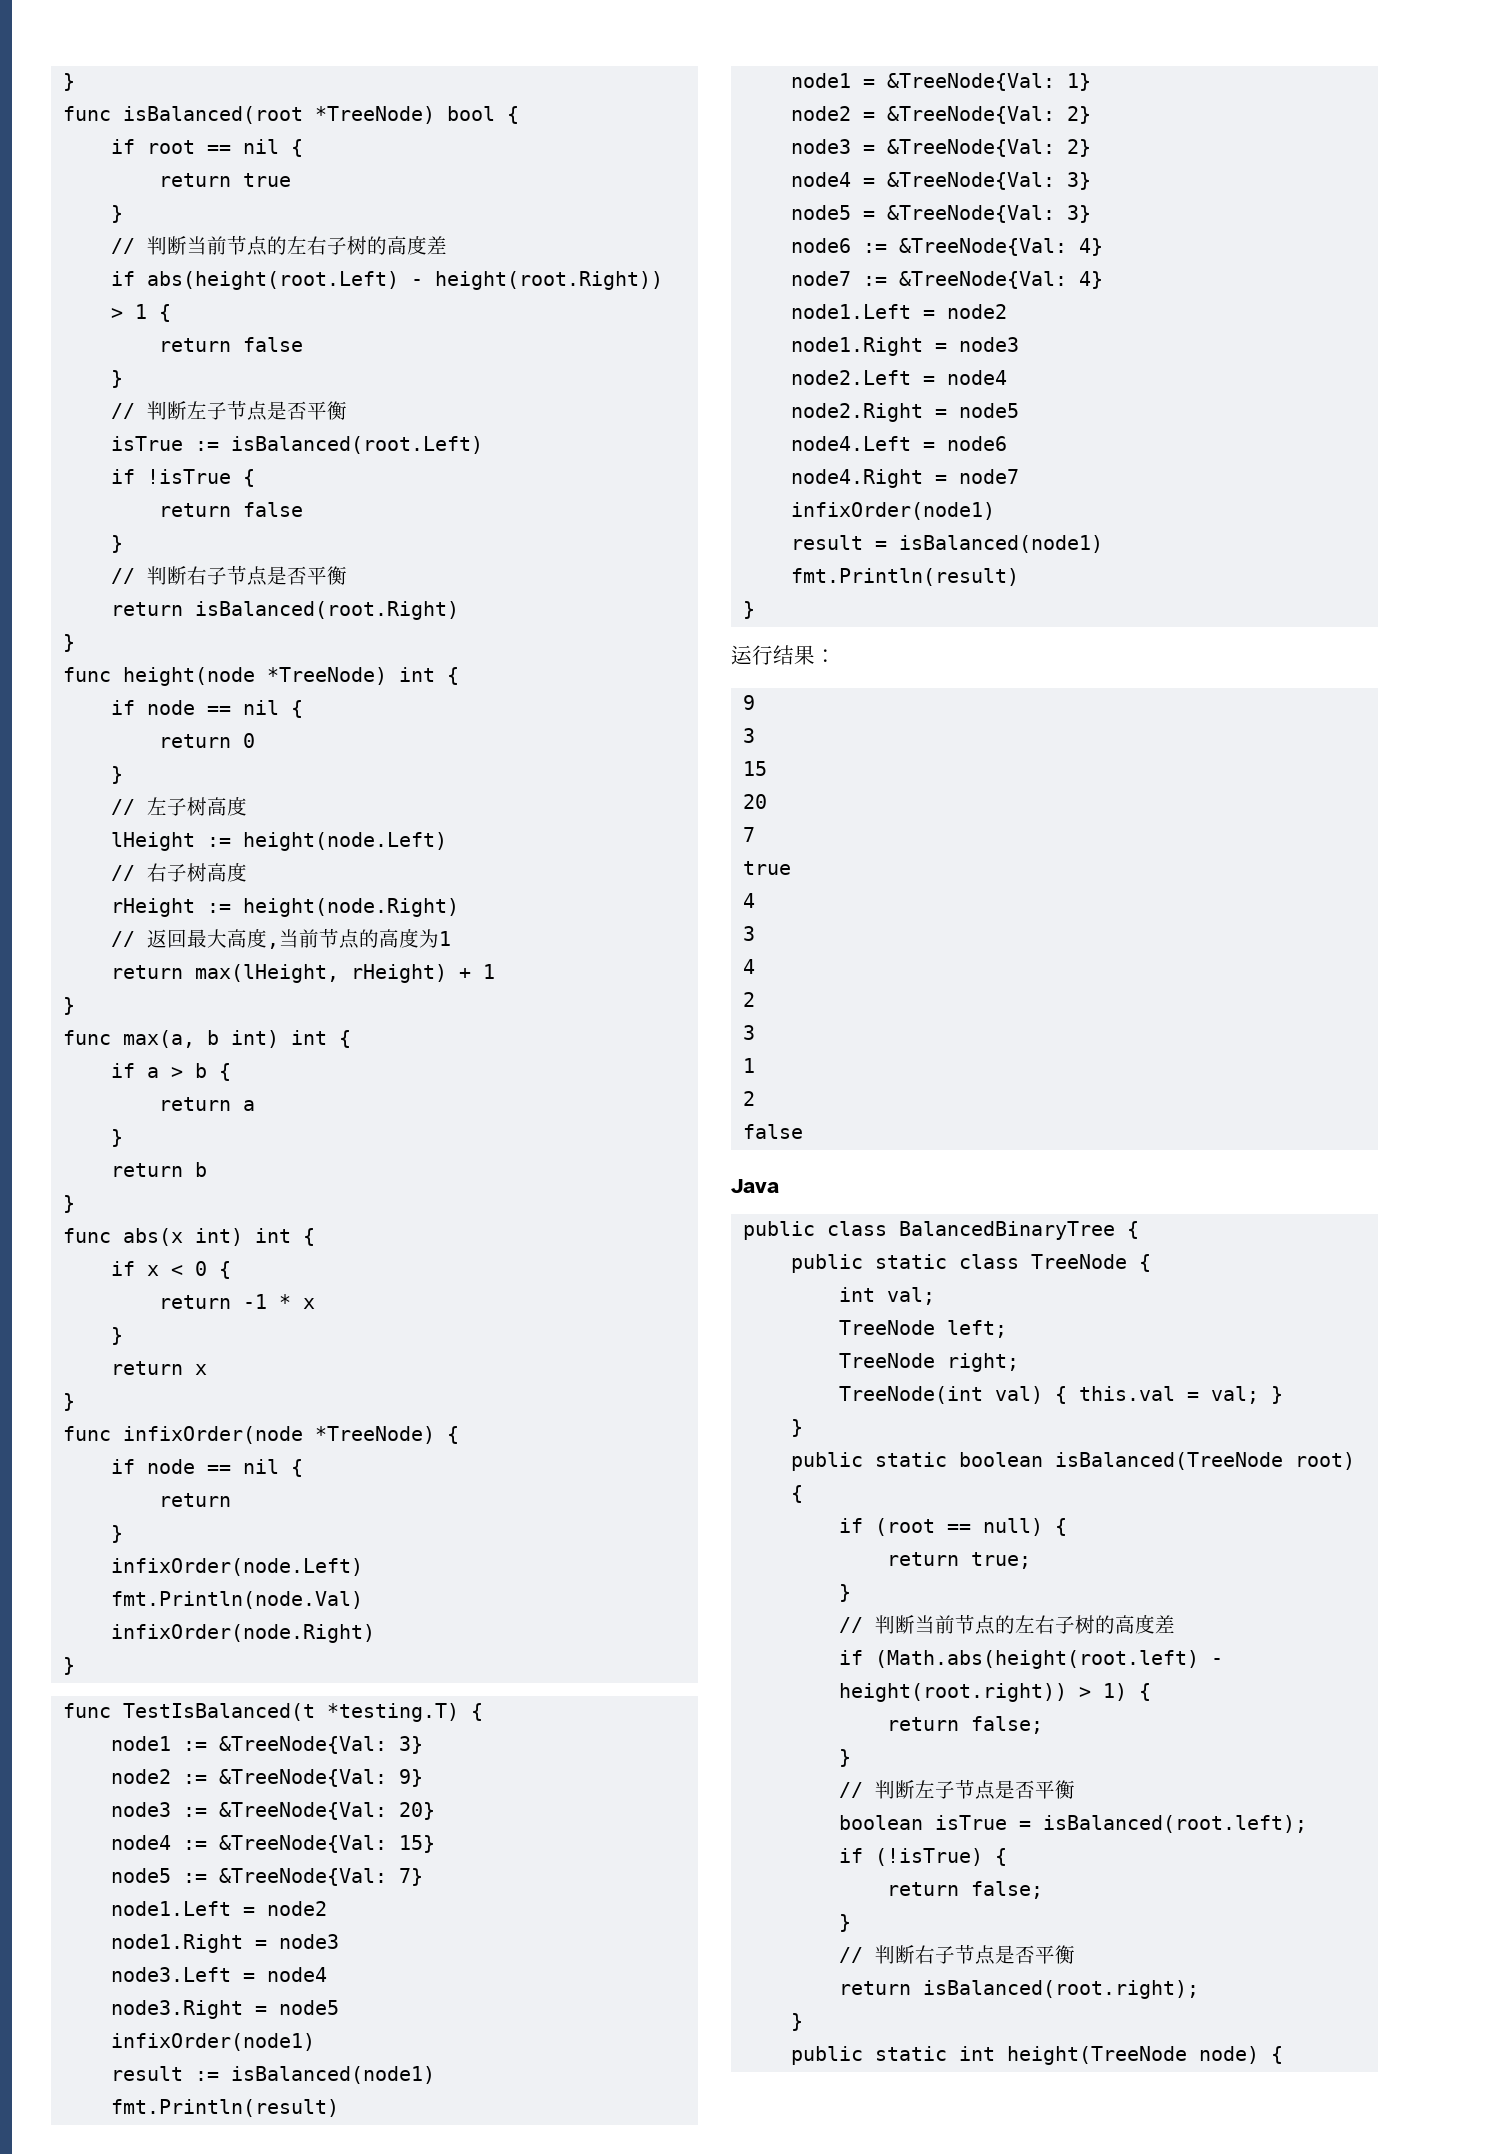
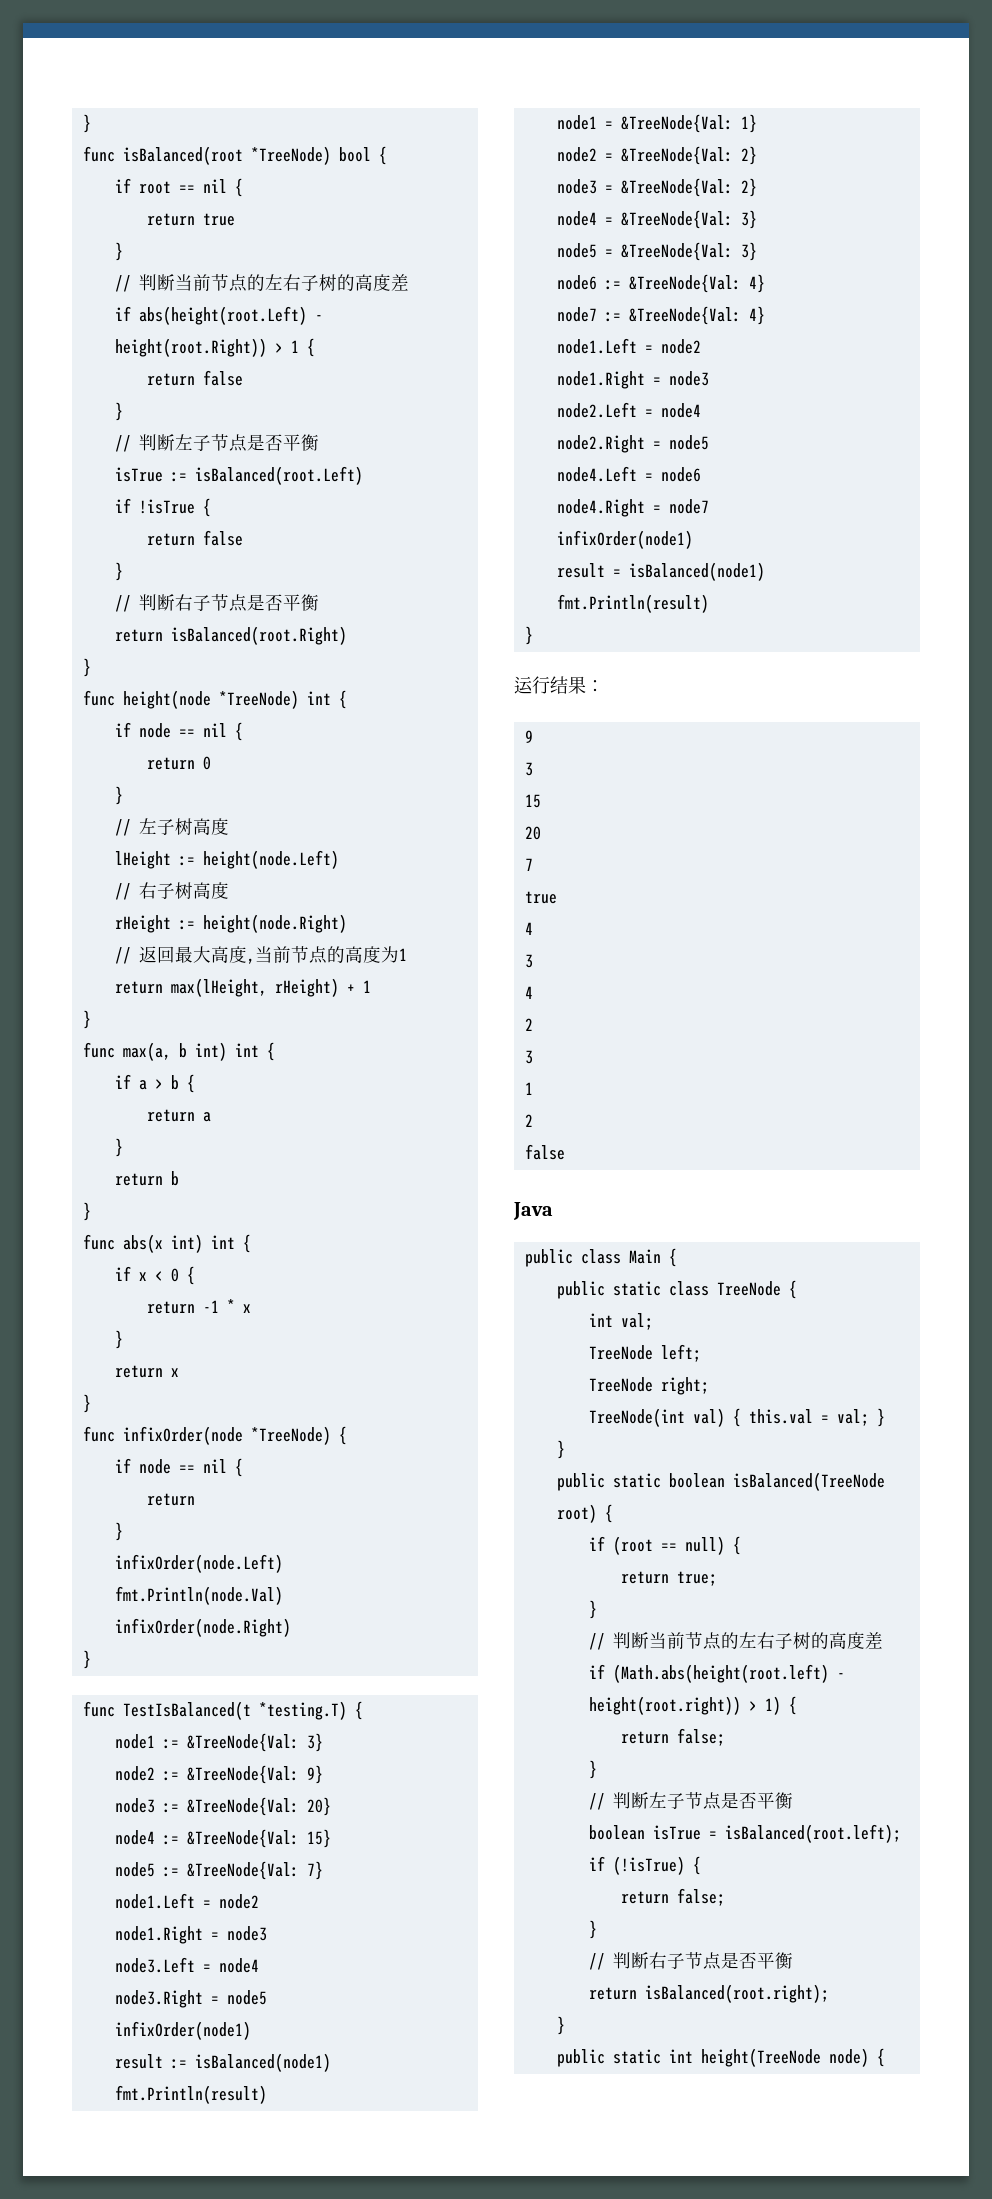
- public class BalancedBinaryTree {
+ public class Main {

